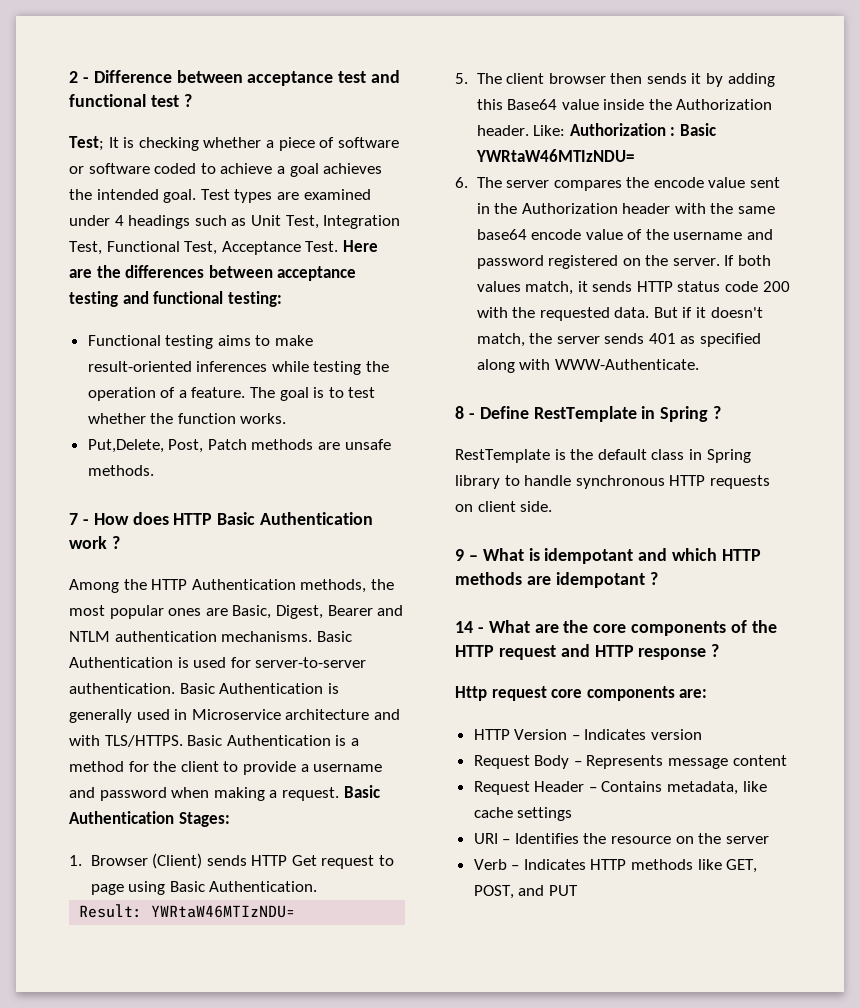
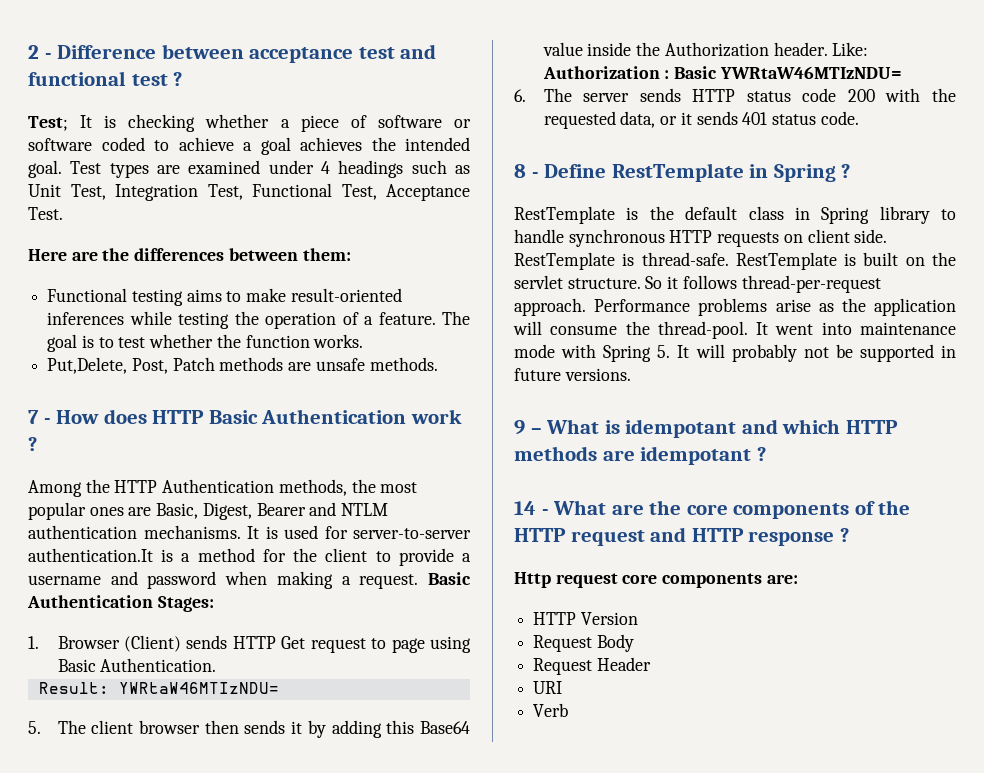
- Test types are examined under 4 headings such as Unit Test, Integration Test, Functional Test, Acceptance Test. Here are the differences between acceptance testing and functional testing:
+ Test types are examined under 4 headings such as Unit Test, Integration Test, Functional Test, Acceptance Test.
+ Here are the differences between them:
- Basic Authentication is used for server-to-server authentication. Basic Authentication is generally used in Microservice architecture and with TLS/HTTPS. Basic Authentication is a method for the client to provide a username and password when making a request.
+ It is used for server-to-server authentication.It is a method for the client to provide a username and password when making a request.
- 6. The server compares the encode value sent in the Authorization header with the same base64 encode value of the username and password registered on the server. If both values match, it sends HTTP status code 200 with the requested data. But if it doesn't match, the server sends 401 as specified along with WWW-Authenticate.
+ 6. The server sends HTTP status code 200 with the requested data, or it sends 401 status code.
+ RestTemplate is thread-safe. RestTemplate is built on the servlet structure. So it follows thread-per-request approach. Performance problems arise as the application will consume the thread-pool. It went into maintenance mode with Spring 5. It will probably not be supported in future versions.
- HTTP Version – Indicates version
+ HTTP Version
- Request Body – Represents message content
- Request Header – Contains metadata, like cache settings
- URI – Identifies the resource on the server
- Verb – Indicates HTTP methods like GET, POST, and PUT
+ Request Body
+ Request Header
+ URI
+ Verb

